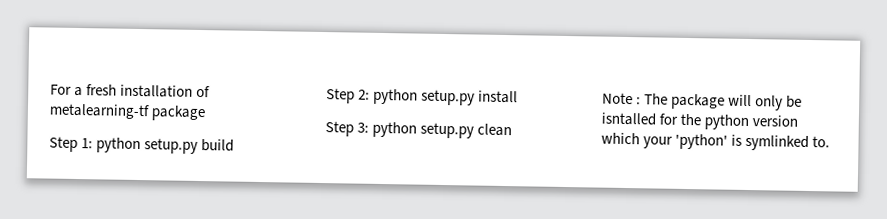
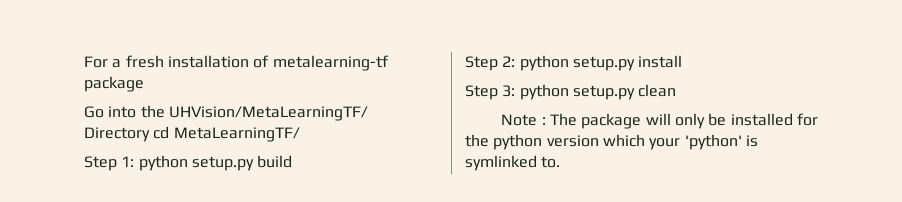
+ Go into the UHVision/MetaLearningTF/ Directory cd MetaLearningTF/
- Note : The package will only be isntalled for the python version which your 'python' is symlinked to.
+ Note : The package will only be installed for the python version which your 'python' is symlinked to.

